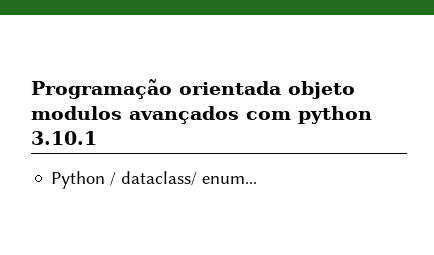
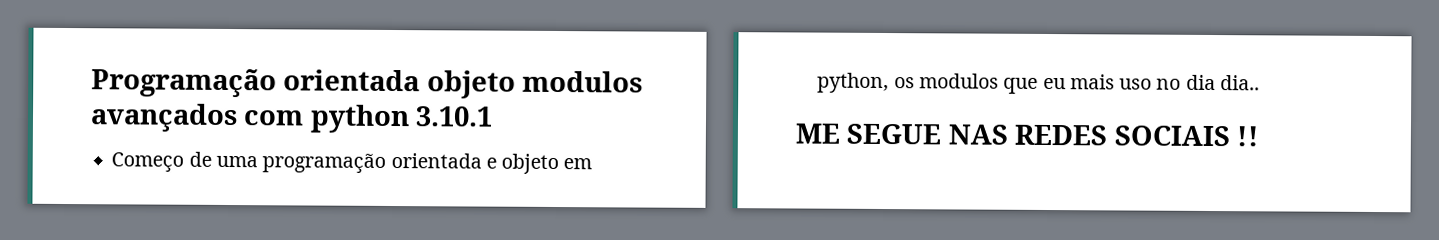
- Python / dataclass/ enum...
+ Começo de uma programação orientada e objeto em python, os modulos que eu mais uso no dia dia..
+ ME SEGUE NAS REDES SOCIAIS !!

